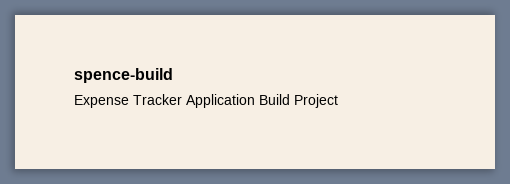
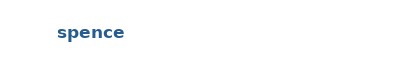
- spence-build
- Expense Tracker Application Build Project
+ spence

